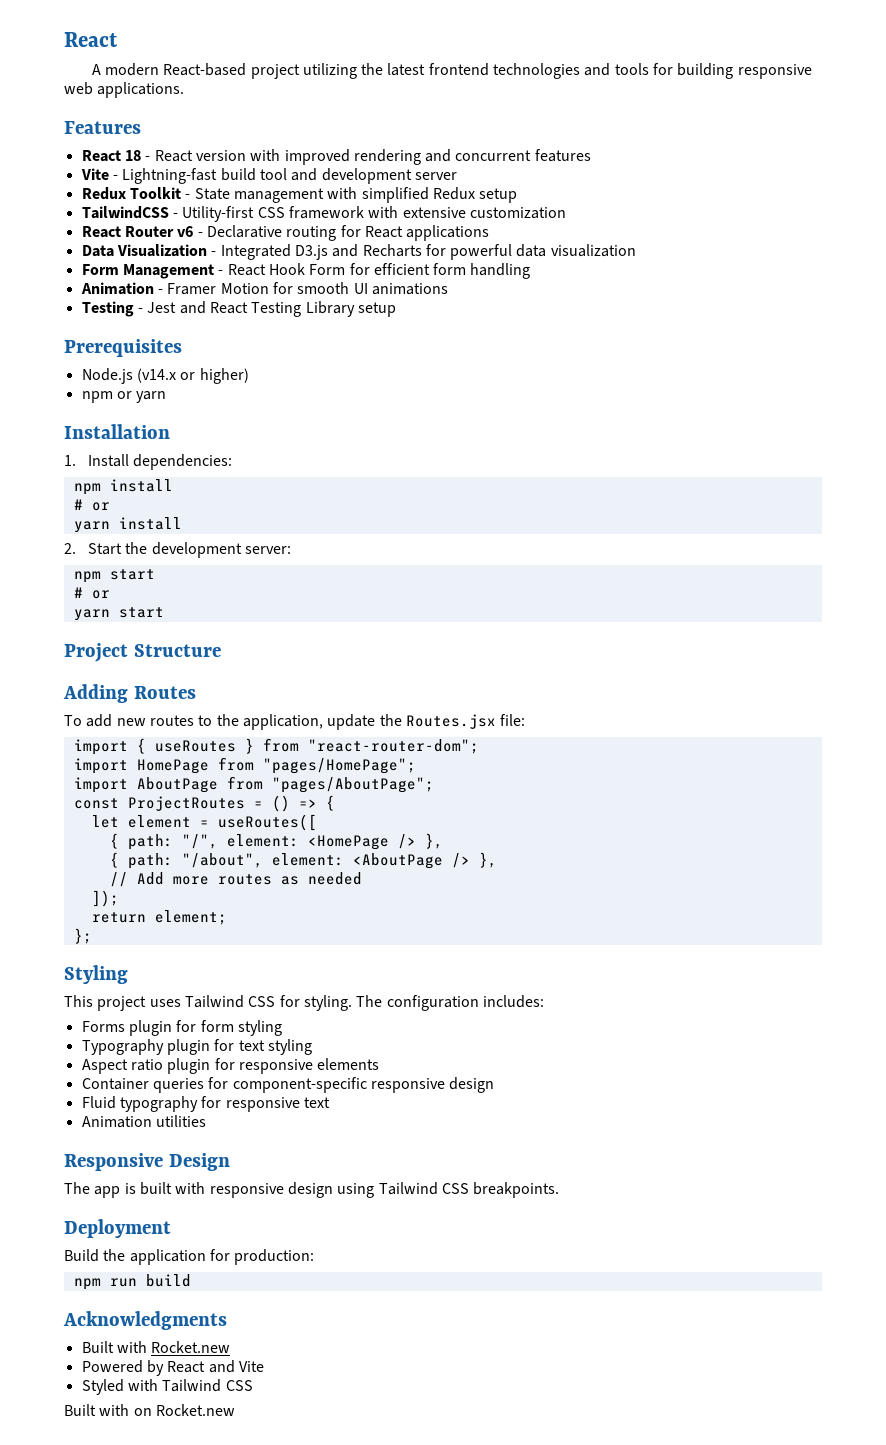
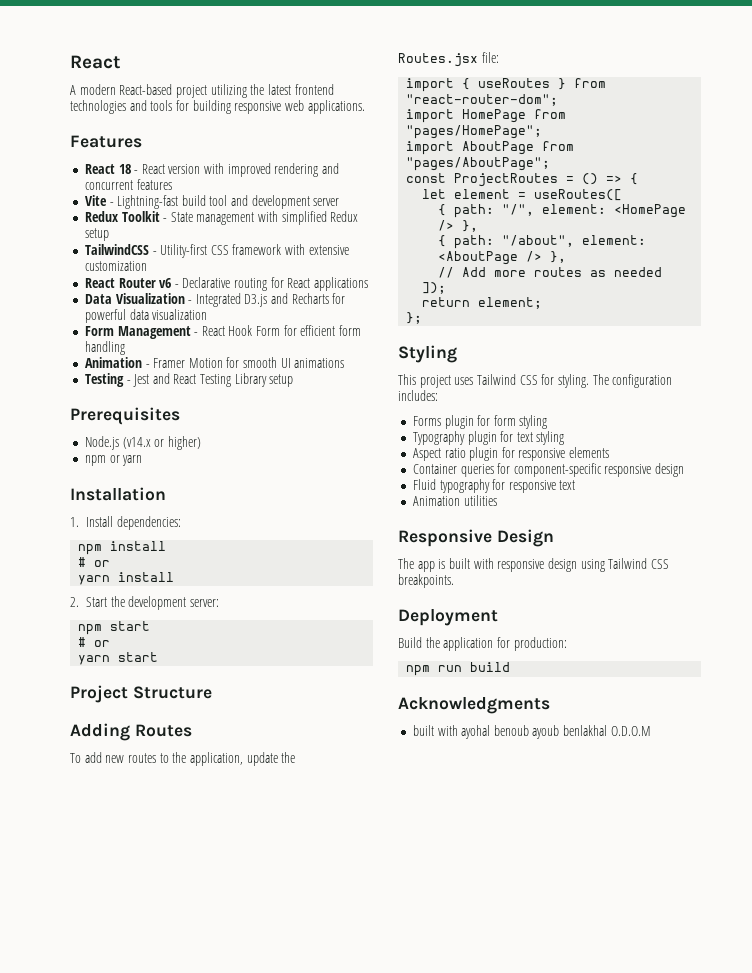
- Built with Rocket.new
- Powered by React and Vite
- Styled with Tailwind CSS
- Built with on Rocket.new
+ built with ayohal benoub ayoub benlakhal O.D.O.M

